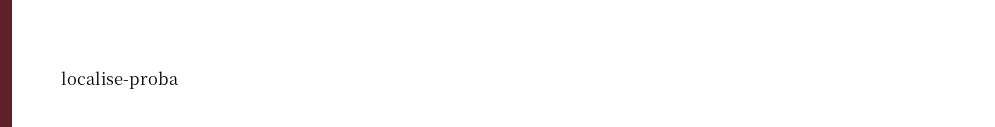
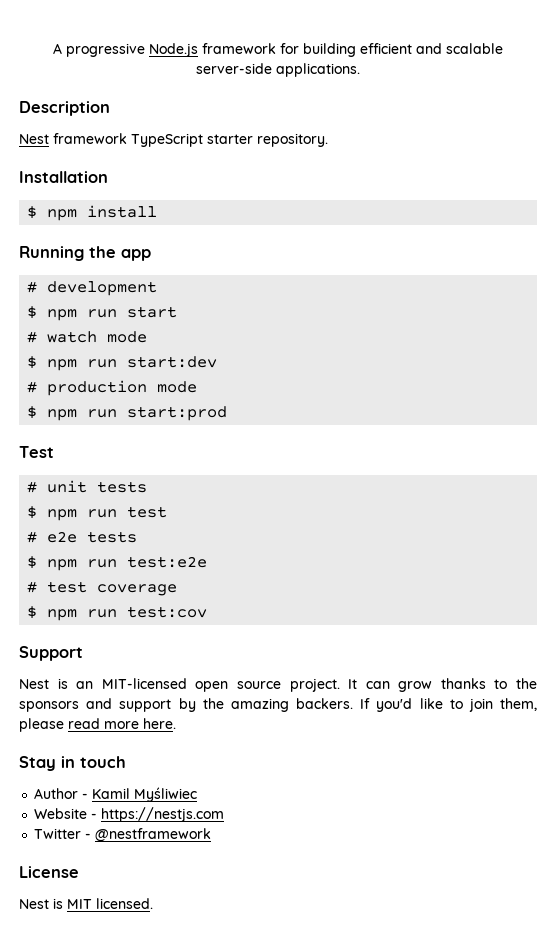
- localise-proba
+ A progressive Node.js framework for building efficient and scalable server-side applications.
+ Description
+ Nest framework TypeScript starter repository.
+ Installation
+ $ npm install
+ Running the app
+ # development
+ $ npm run start
+ # watch mode
+ $ npm run start:dev
+ # production mode
+ $ npm run start:prod
+ Test
+ # unit tests
+ $ npm run test
+ # e2e tests
+ $ npm run test:e2e
+ # test coverage
+ $ npm run test:cov
+ Support
+ Nest is an MIT-licensed open source project. It can grow thanks to the sponsors and support by the amazing backers. If you'd like to join them, please read more here.
+ Stay in touch
+ Author - Kamil Myśliwiec
+ Website - https://nestjs.com
+ Twitter - @nestframework
+ License
+ Nest is MIT licensed.

